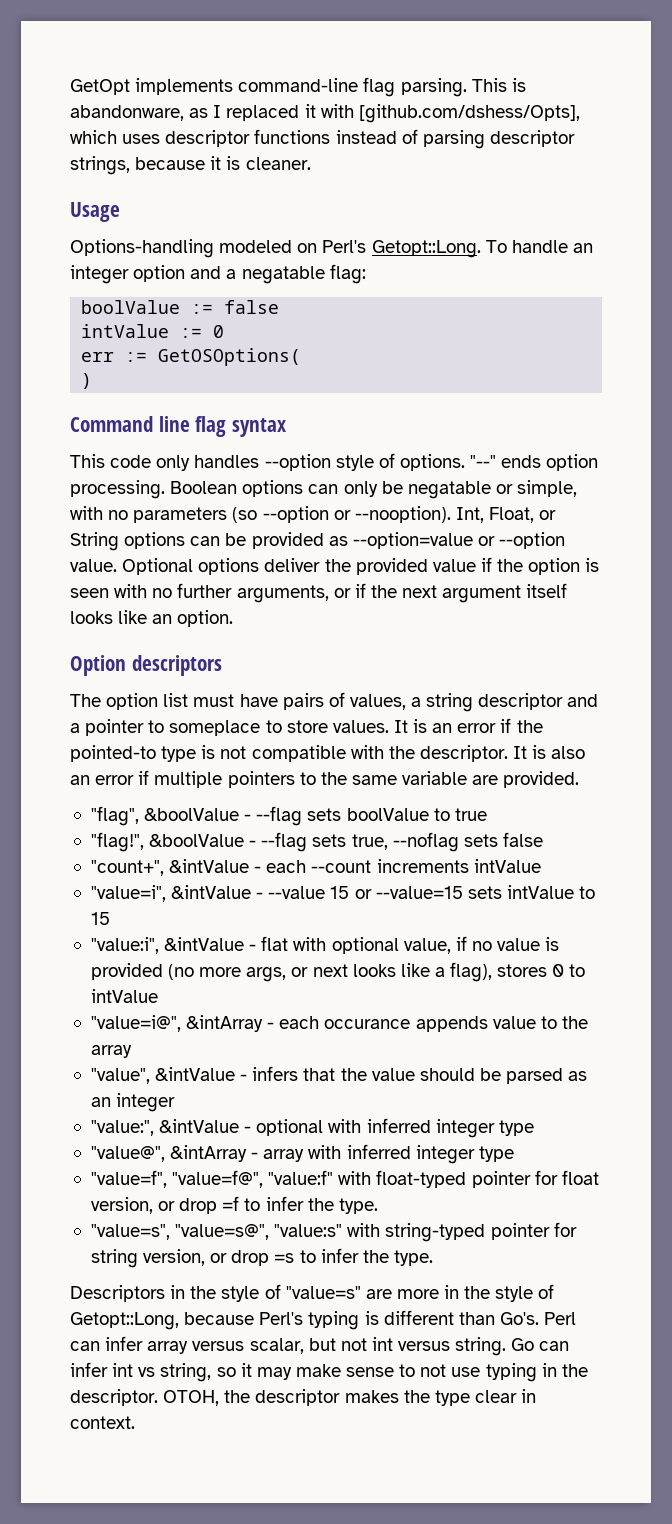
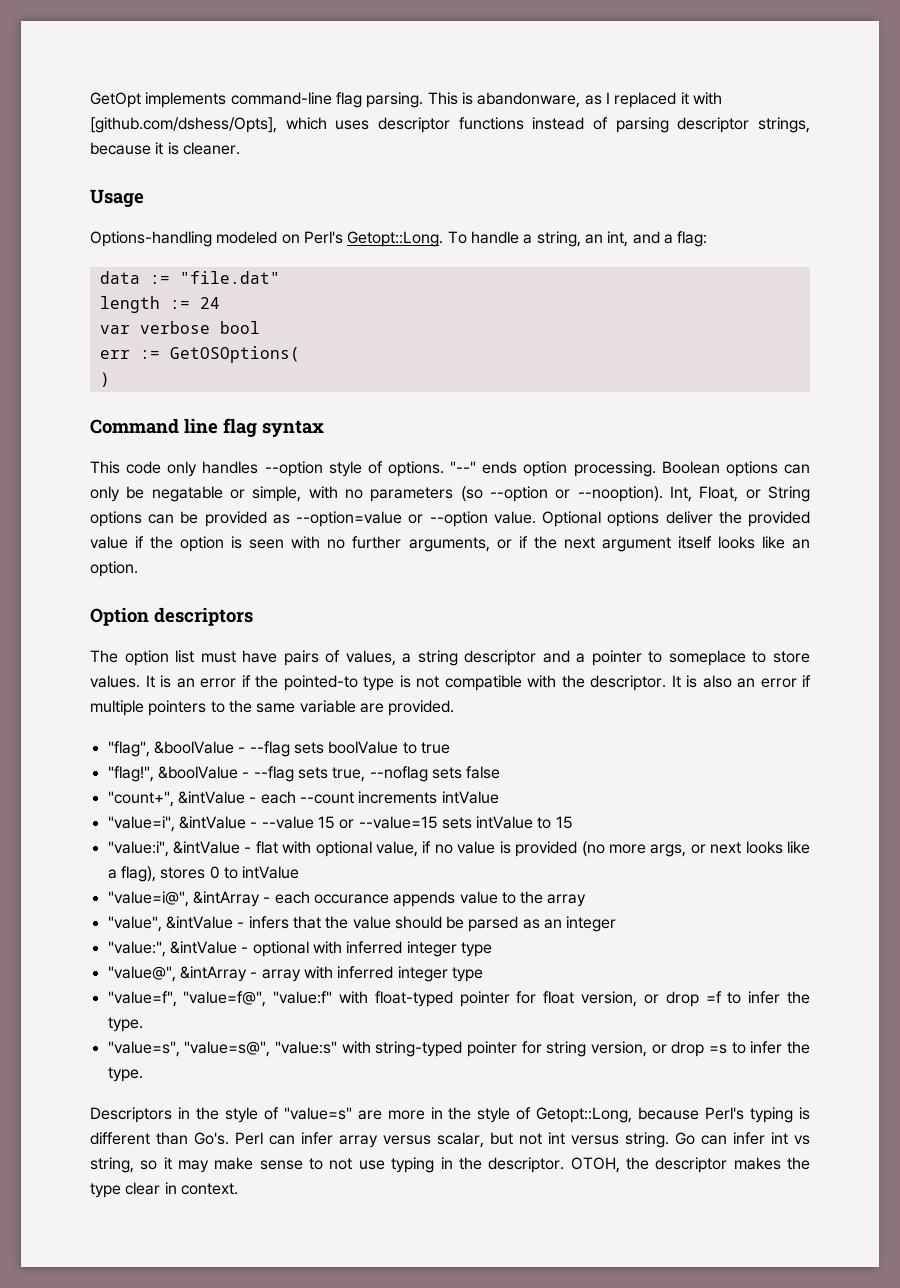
- To handle an integer option and a negatable flag:
+ To handle a string, an int, and a flag:
- boolValue := false
- intValue := 0
+ data := "file.dat"
+ length := 24
+ var verbose bool

